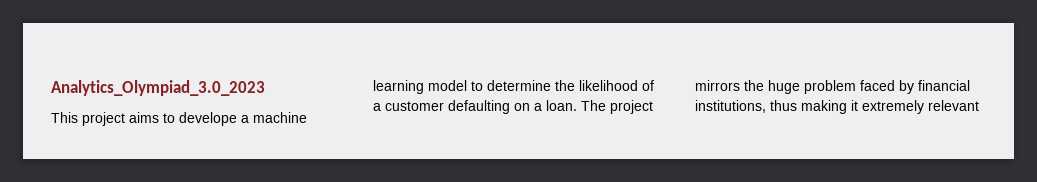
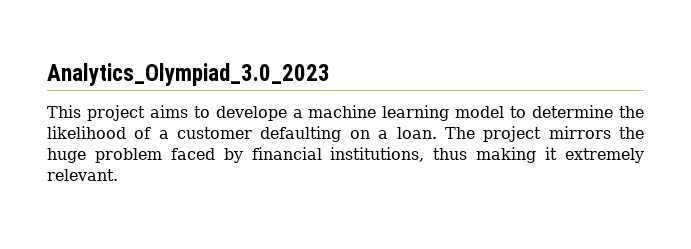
- The project mirrors the huge problem faced by financial institutions, thus making it extremely relevant
+ The project mirrors the huge problem faced by financial institutions, thus making it extremely relevant.

